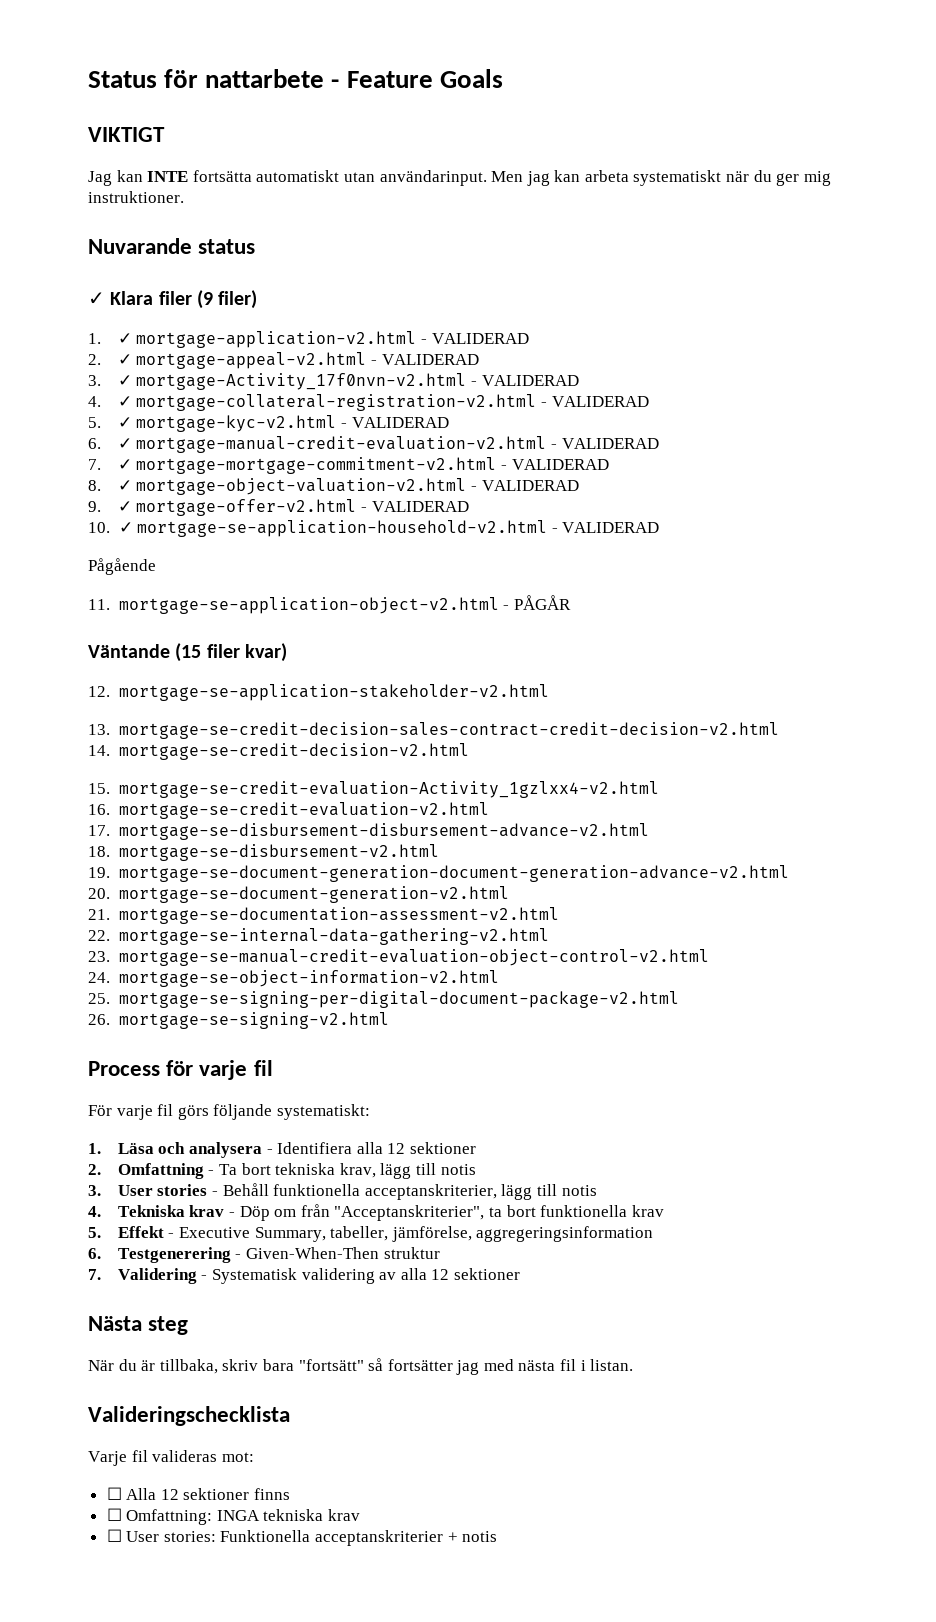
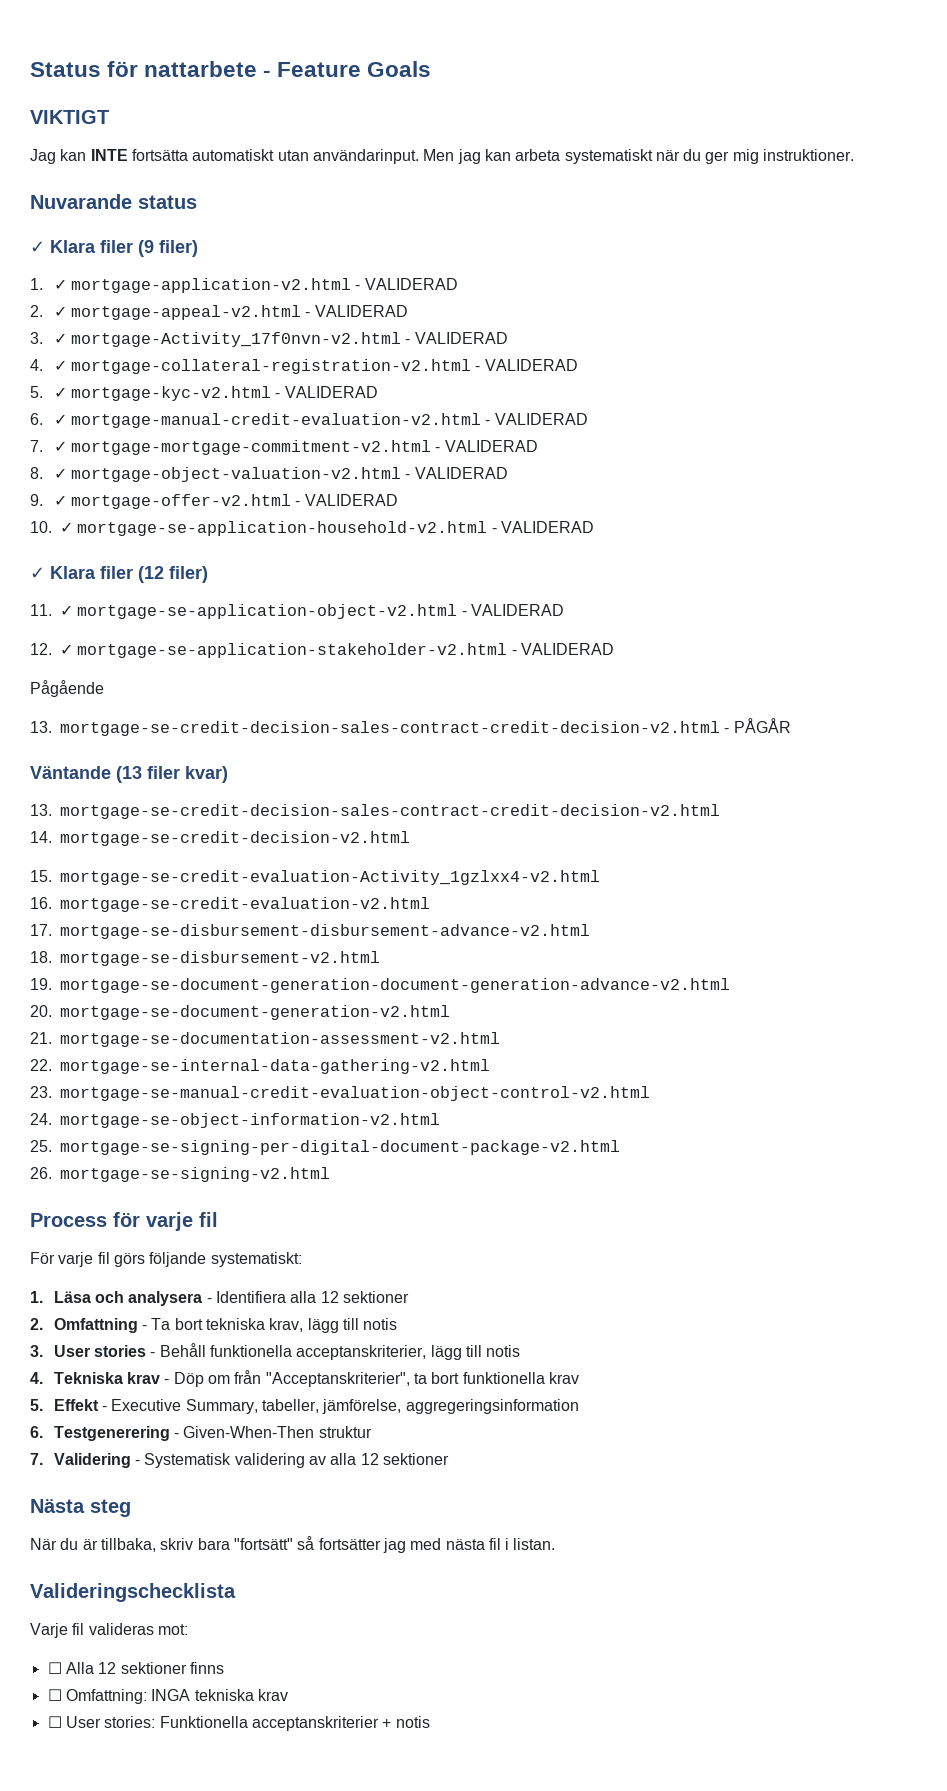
+ ✓ Klara filer (12 filer)
+ 11. ✓ mortgage-se-application-object-v2.html - VALIDERAD
+ 12. ✓ mortgage-se-application-stakeholder-v2.html - VALIDERAD
- 11. mortgage-se-application-object-v2.html - PÅGÅR
+ 13. mortgage-se-credit-decision-sales-contract-credit-decision-v2.html - PÅGÅR
- Väntande (15 filer kvar)
+ Väntande (13 filer kvar)
- 12. mortgage-se-application-stakeholder-v2.html

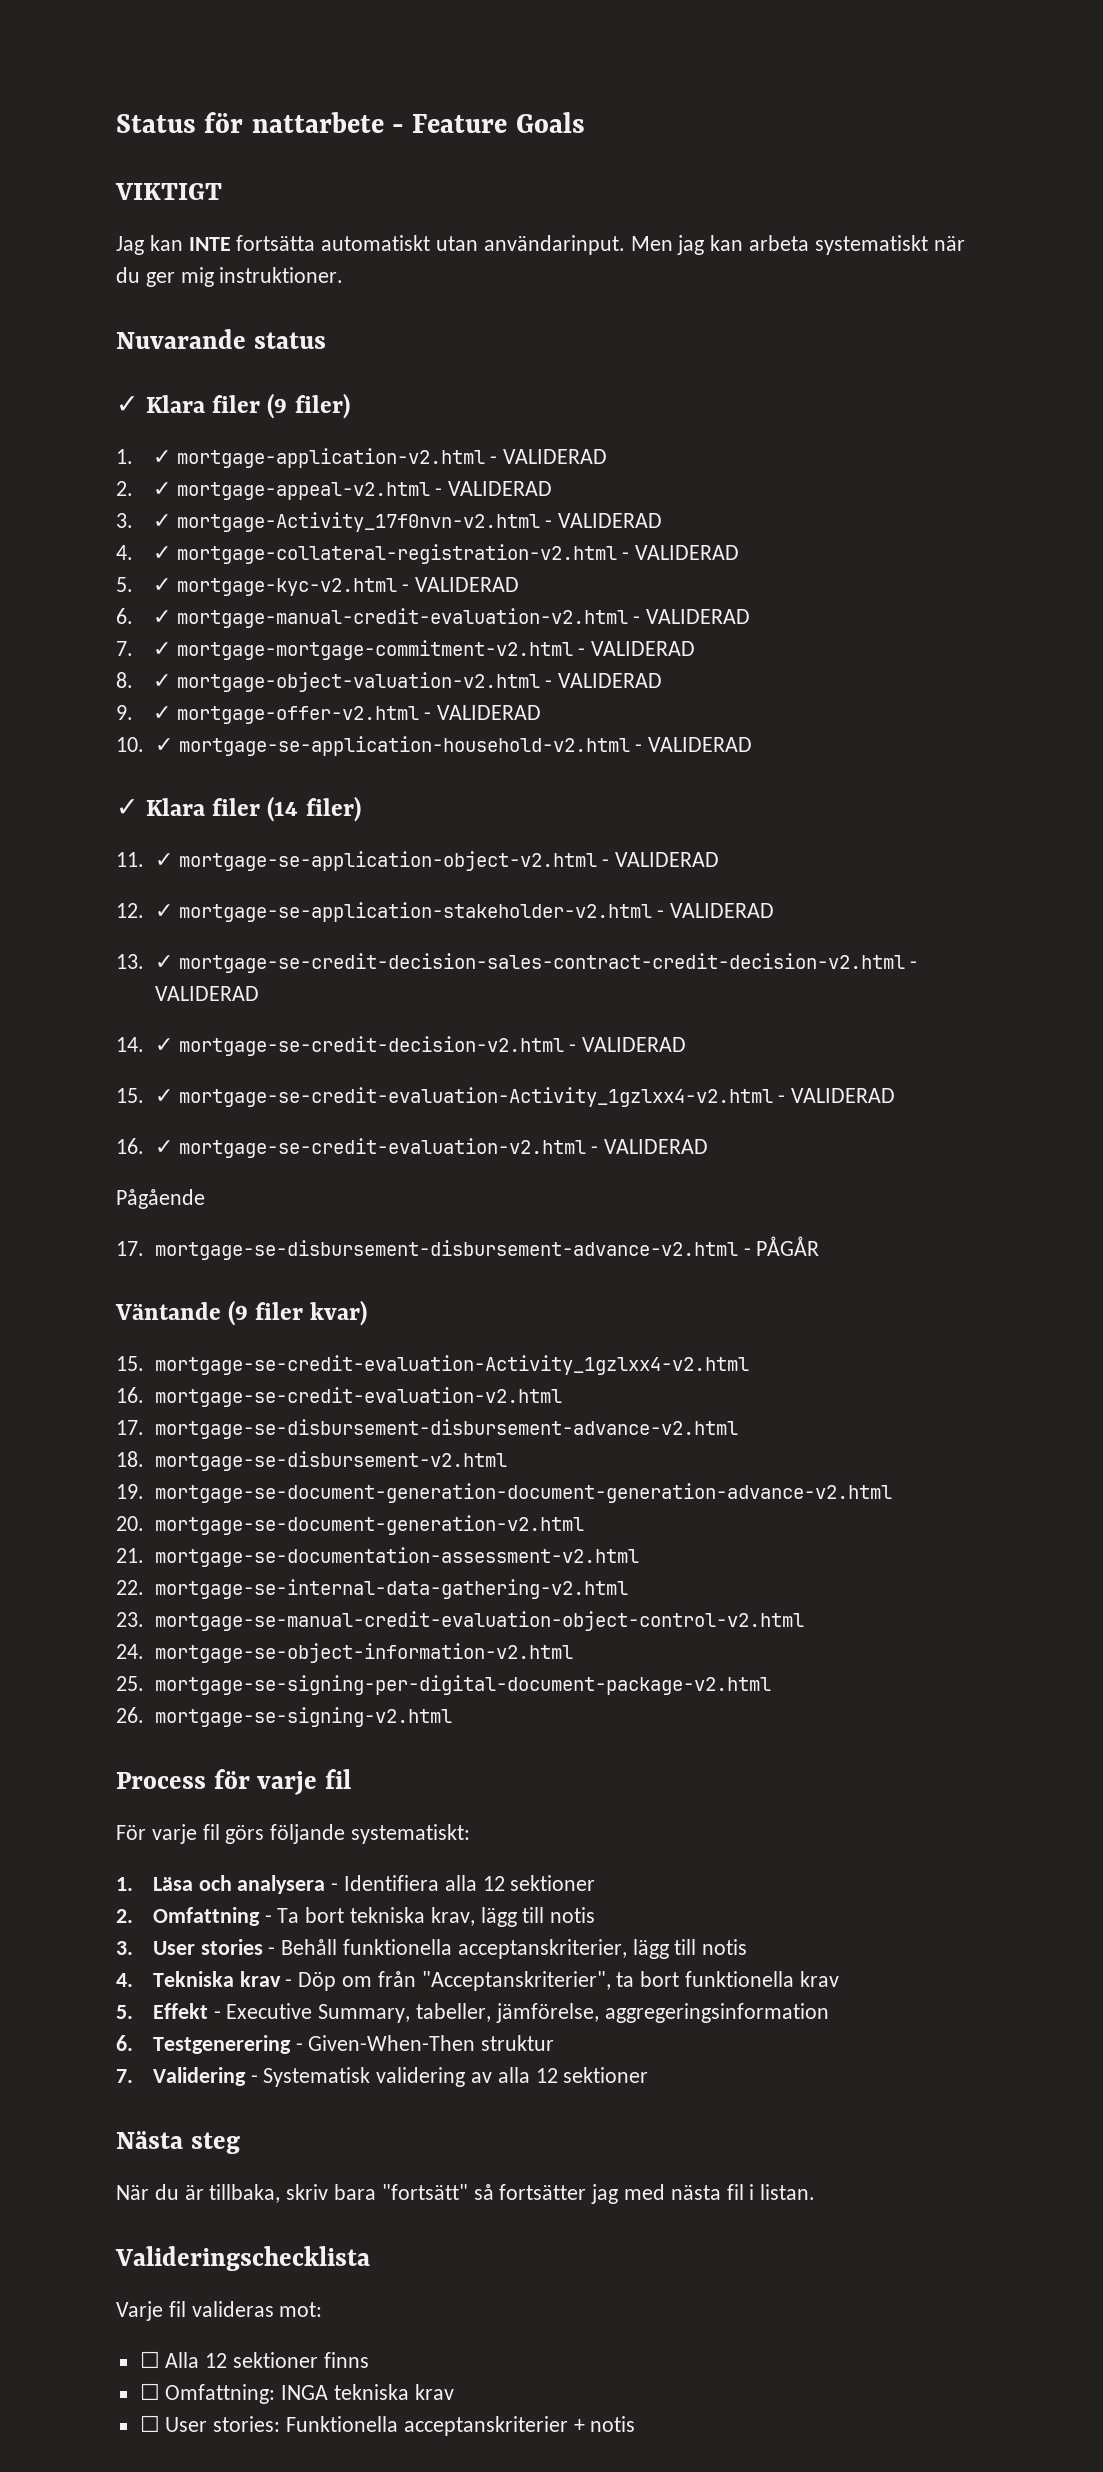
- ✓ Klara filer (12 filer)
+ ✓ Klara filer (14 filer)
+ 13. ✓ mortgage-se-credit-decision-sales-contract-credit-decision-v2.html - VALIDERAD
+ 14. ✓ mortgage-se-credit-decision-v2.html - VALIDERAD
+ 15. ✓ mortgage-se-credit-evaluation-Activity_1gzlxx4-v2.html - VALIDERAD
+ 16. ✓ mortgage-se-credit-evaluation-v2.html - VALIDERAD
- 13. mortgage-se-credit-decision-sales-contract-credit-decision-v2.html - PÅGÅR
+ 17. mortgage-se-disbursement-disbursement-advance-v2.html - PÅGÅR
- Väntande (13 filer kvar)
- 13. mortgage-se-credit-decision-sales-contract-credit-decision-v2.html
- 14. mortgage-se-credit-decision-v2.html
+ Väntande (9 filer kvar)

